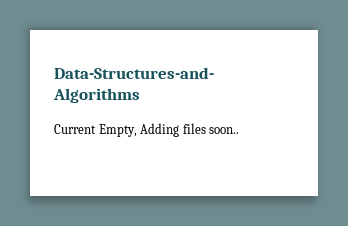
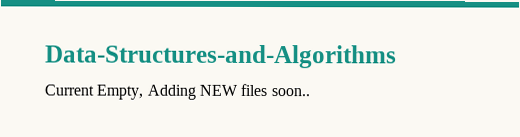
- Current Empty, Adding files soon..
+ Current Empty, Adding NEW files soon..

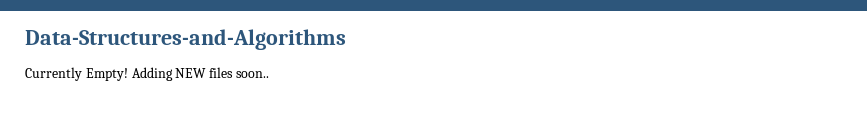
- Current Empty, Adding NEW files soon..
+ Currently Empty! Adding NEW files soon..

